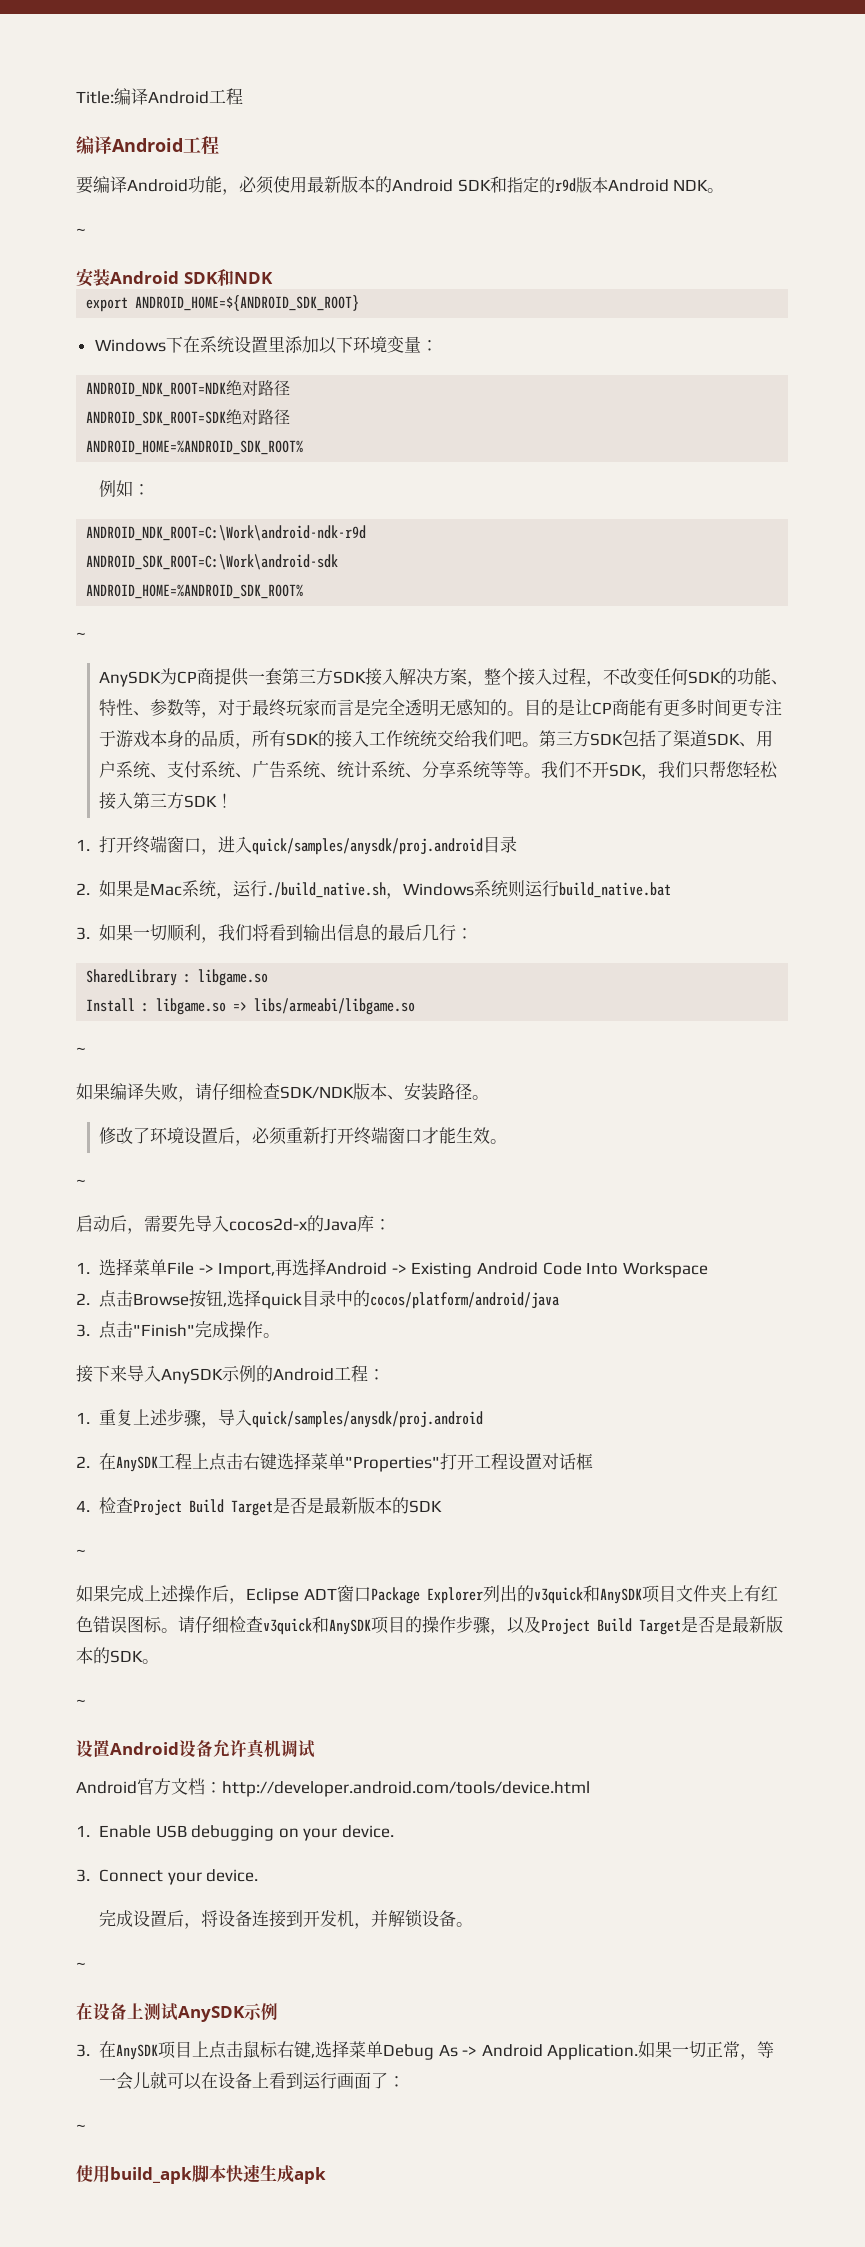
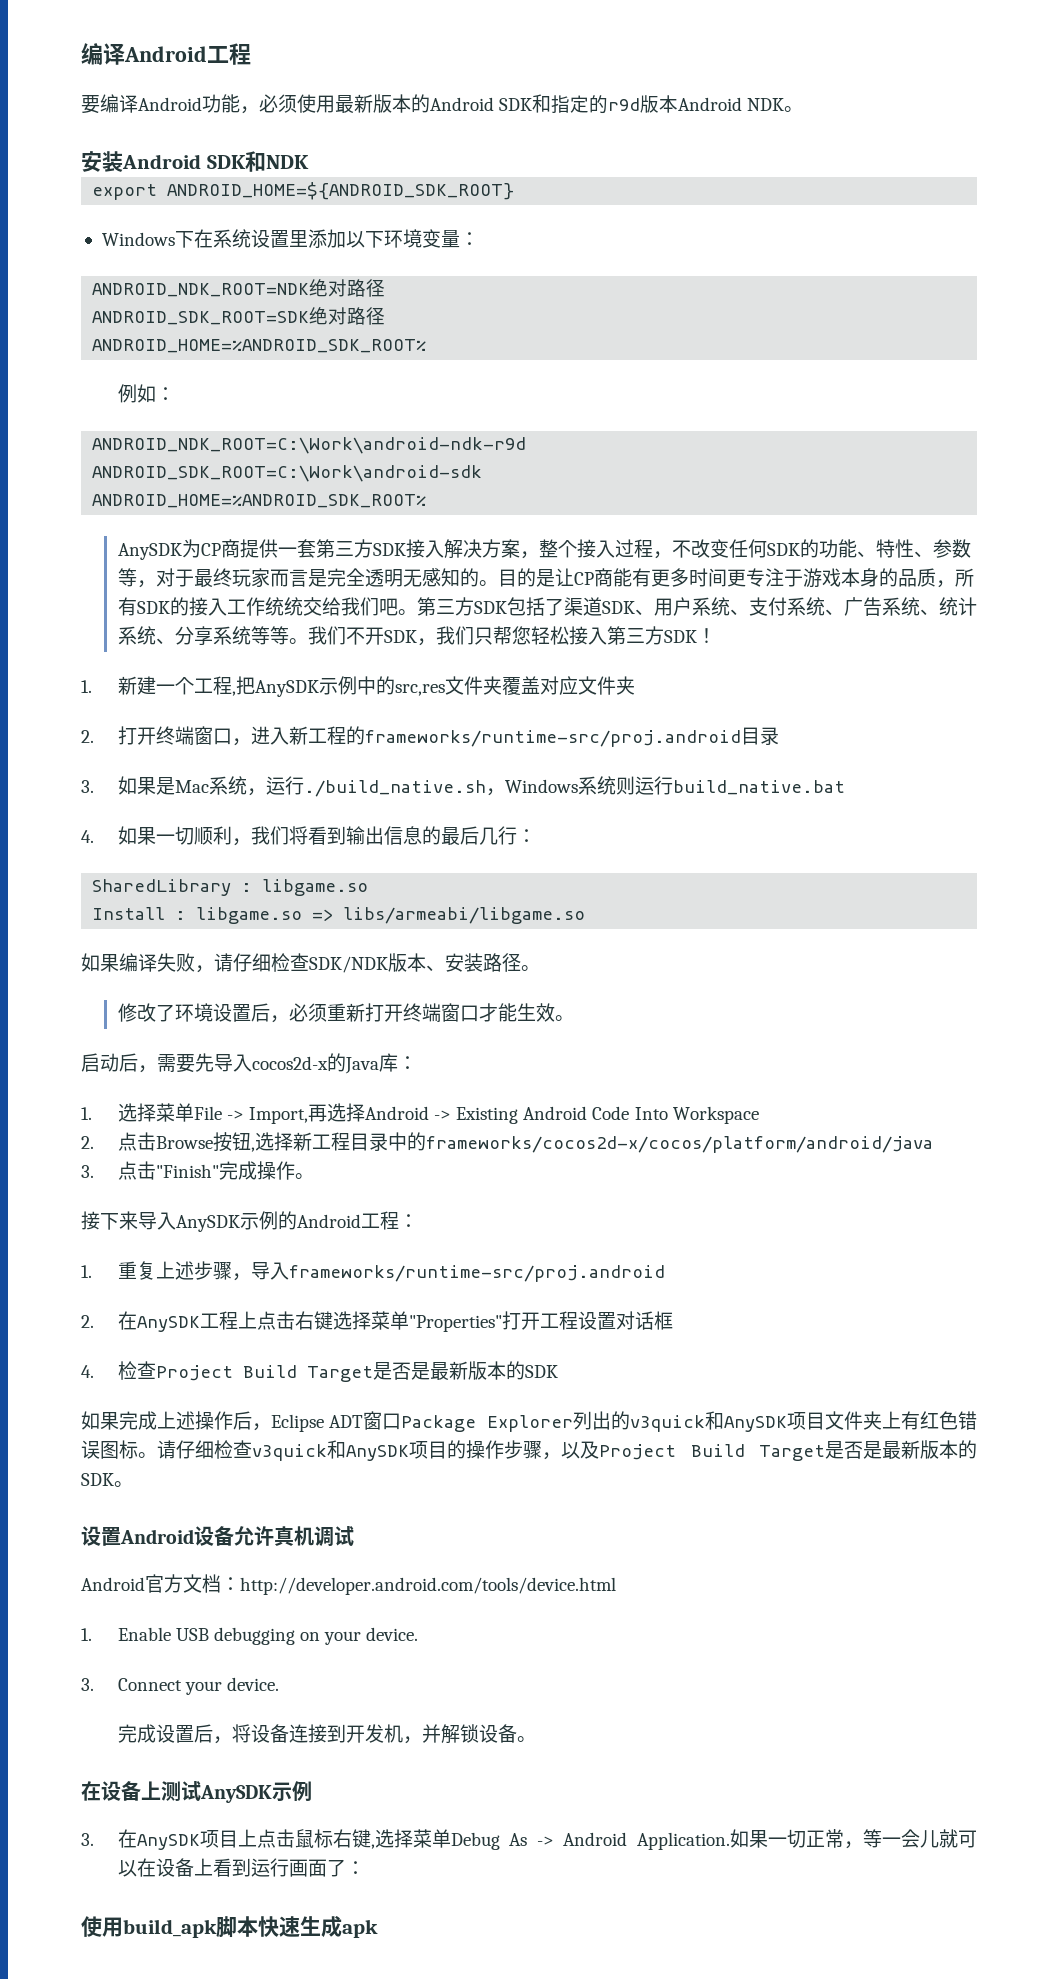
- Title:编译Android工程
  要编译Android功能，必须使用最新版本的Android SDK和指定的r9d版本Android NDK。
- ~
  ANDROID_SDK_ROOT=C:\Work\android-sdk
  ANDROID_HOME=%ANDROID_SDK_ROOT%
- ~
- 1.打开终端窗口，进入quick/samples/anysdk/proj.android目录
+ 1.新建一个工程,把AnySDK示例中的src,res文件夹覆盖对应文件夹
+ 2.打开终端窗口，进入新工程的frameworks/runtime-src/proj.android目录
- 2.如果是Mac系统，运行./build_native.sh，Windows系统则运行build_native.bat
+ 3.如果是Mac系统，运行./build_native.sh，Windows系统则运行build_native.bat
- 3.如果一切顺利，我们将看到输出信息的最后几行：
+ 4.如果一切顺利，我们将看到输出信息的最后几行：
  Install : libgame.so => libs/armeabi/libgame.so
- ~
  修改了环境设置后，必须重新打开终端窗口才能生效。
- ~
- 2.点击Browse按钮,选择quick目录中的cocos/platform/android/java
+ 2.点击Browse按钮,选择新工程目录中的frameworks/cocos2d-x/cocos/platform/android/java
- 1.重复上述步骤，导入quick/samples/anysdk/proj.android
+ 1.重复上述步骤，导入frameworks/runtime-src/proj.android
  4.检查Project Build Target是否是最新版本的SDK
- ~
  请仔细检查v3quick和AnySDK项目的操作步骤，以及Project Build Target是否是最新版本的SDK。
- ~
  完成设置后，将设备连接到开发机，并解锁设备。
- ~
  如果一切正常，等一会儿就可以在设备上看到运行画面了：
- ~

